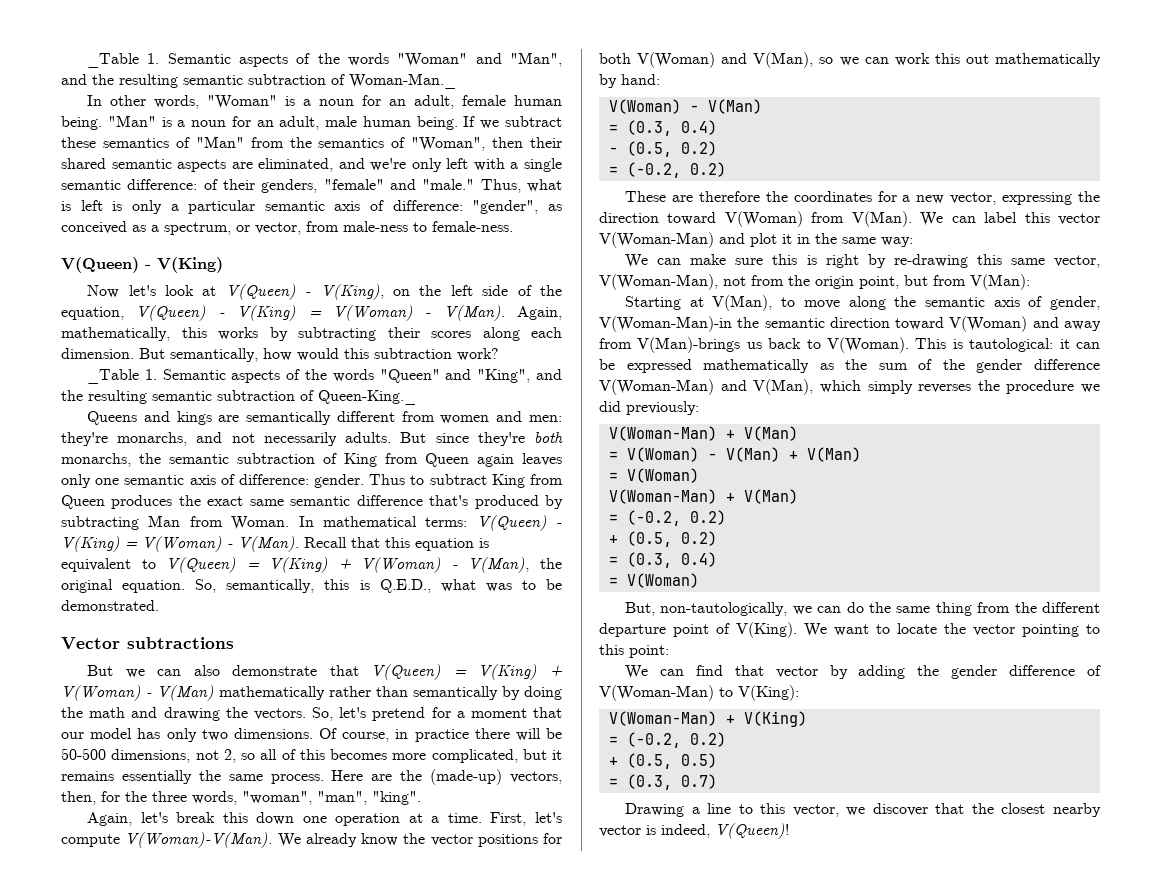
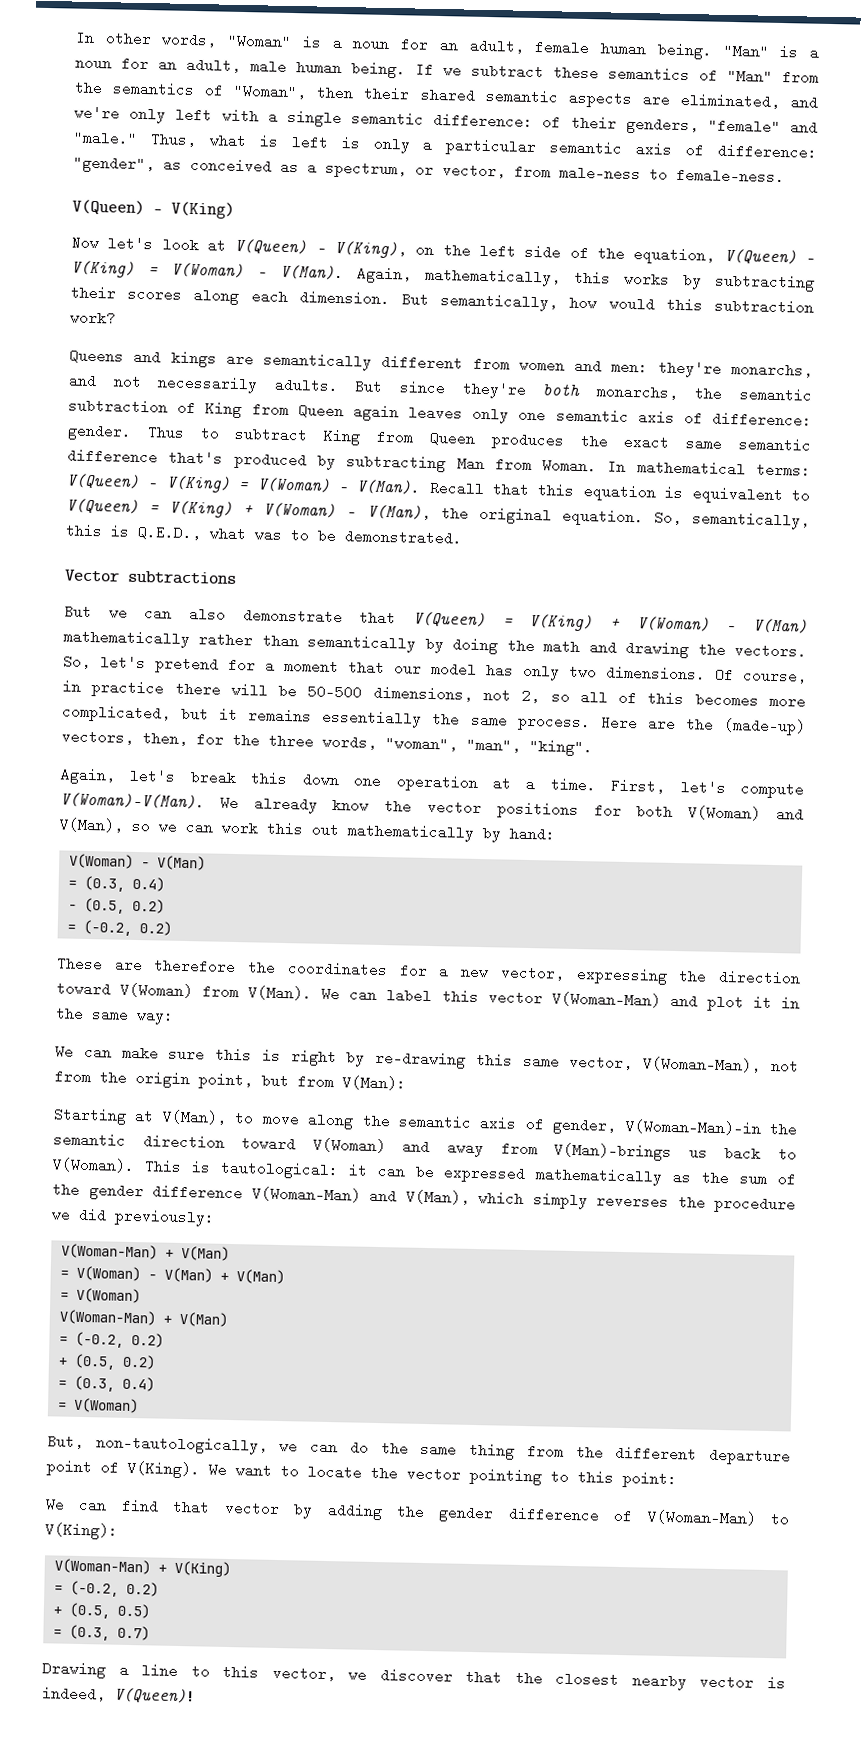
- _Table 1. Semantic aspects of the words "Woman" and "Man", and the resulting semantic subtraction of Woman-Man._
- _Table 1. Semantic aspects of the words "Queen" and "King", and the resulting semantic subtraction of Queen-King._

